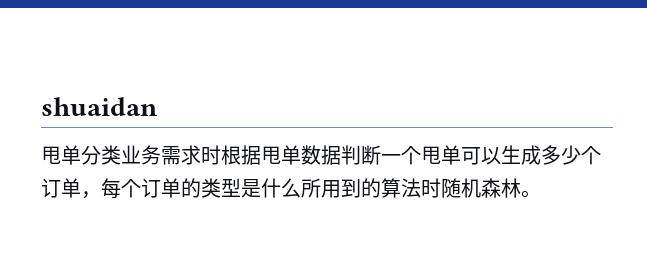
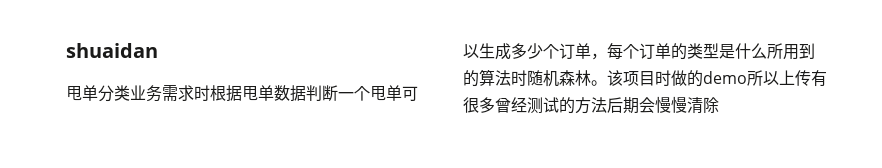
+ 该项目时做的demo所以上传有很多曾经测试的方法后期会慢慢清除

